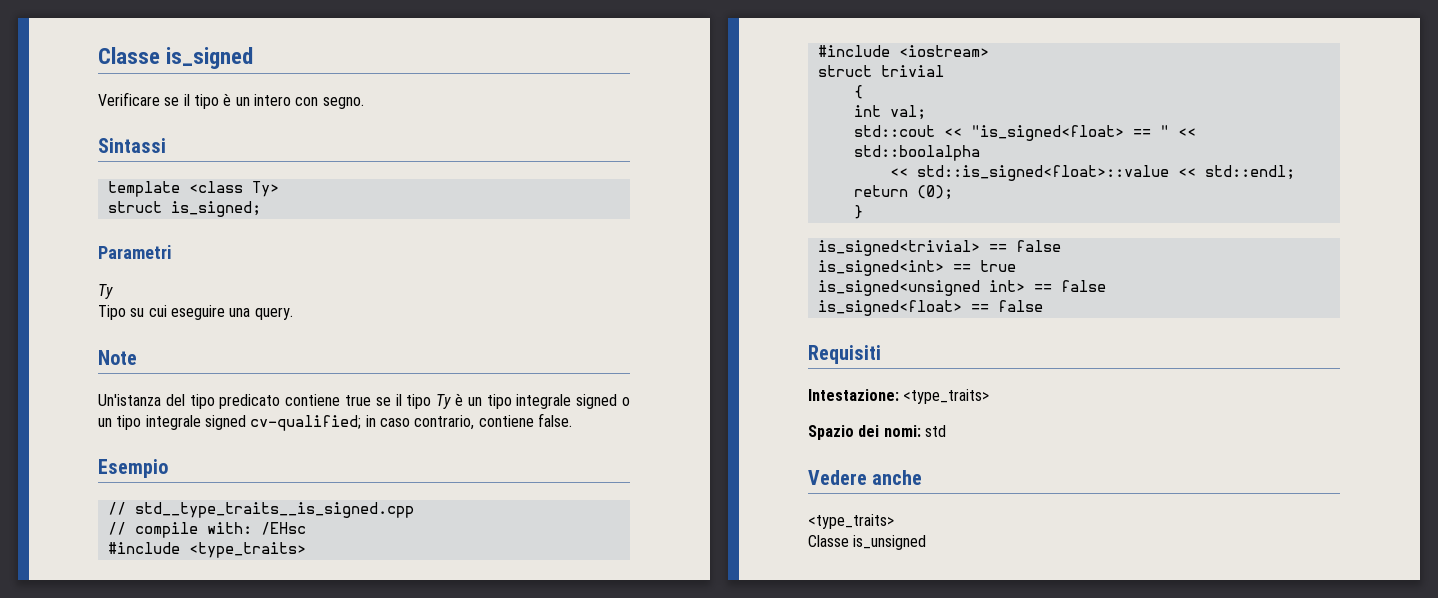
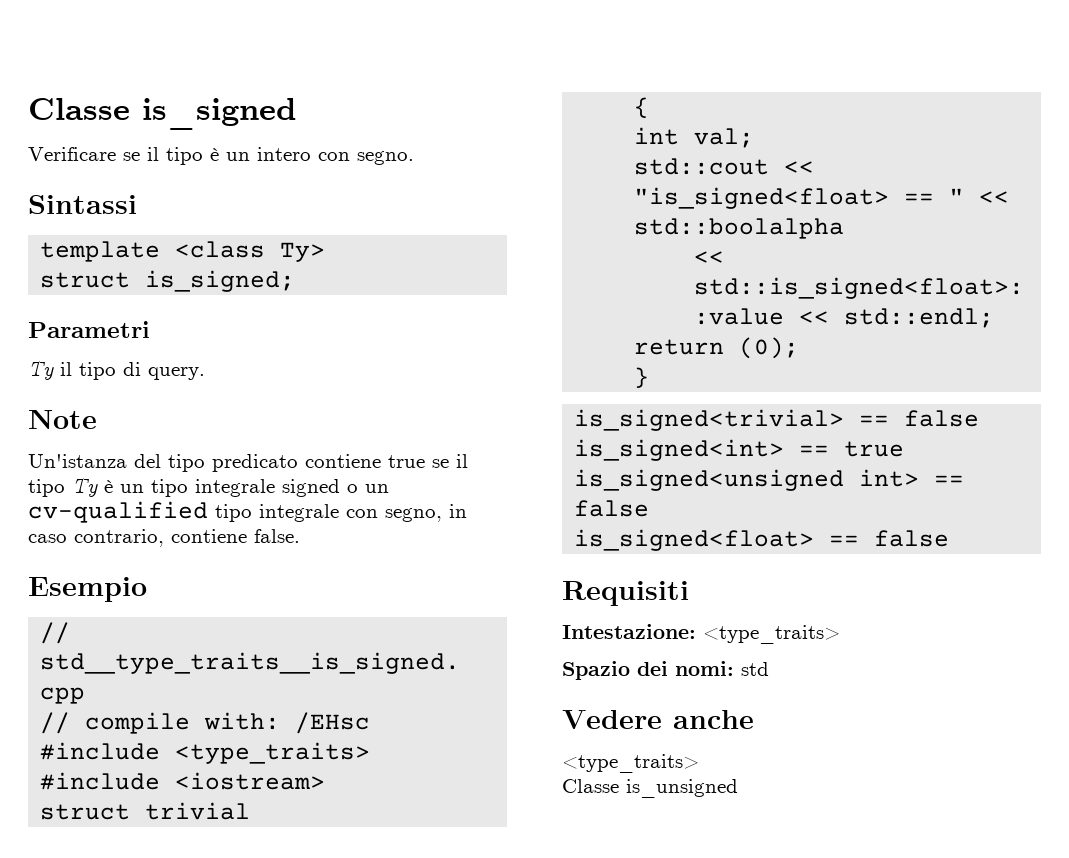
  Parametri
- Ty
- Tipo su cui eseguire una query.
+ Ty il tipo di query.
- Un'istanza del tipo predicato contiene true se il tipo Ty è un tipo integrale signed o un tipo integrale signed cv-qualified; in caso contrario, contiene false.
+ Un'istanza del tipo predicato contiene true se il tipo Ty è un tipo integrale signed o un cv-qualified tipo integrale con segno, in caso contrario, contiene false.

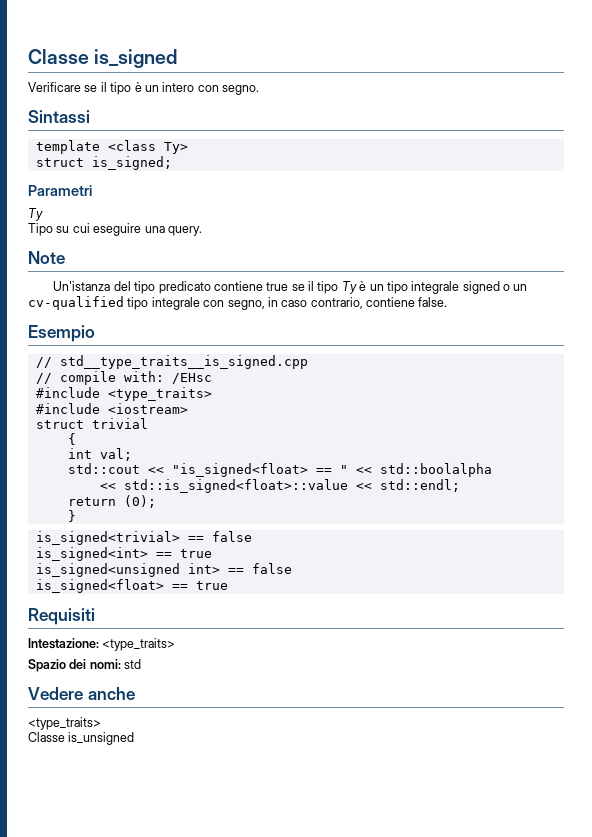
  Parametri
- Ty il tipo di query.
+ Ty
+ Tipo su cui eseguire una query.
- is_signed<float> == false
+ is_signed<float> == true

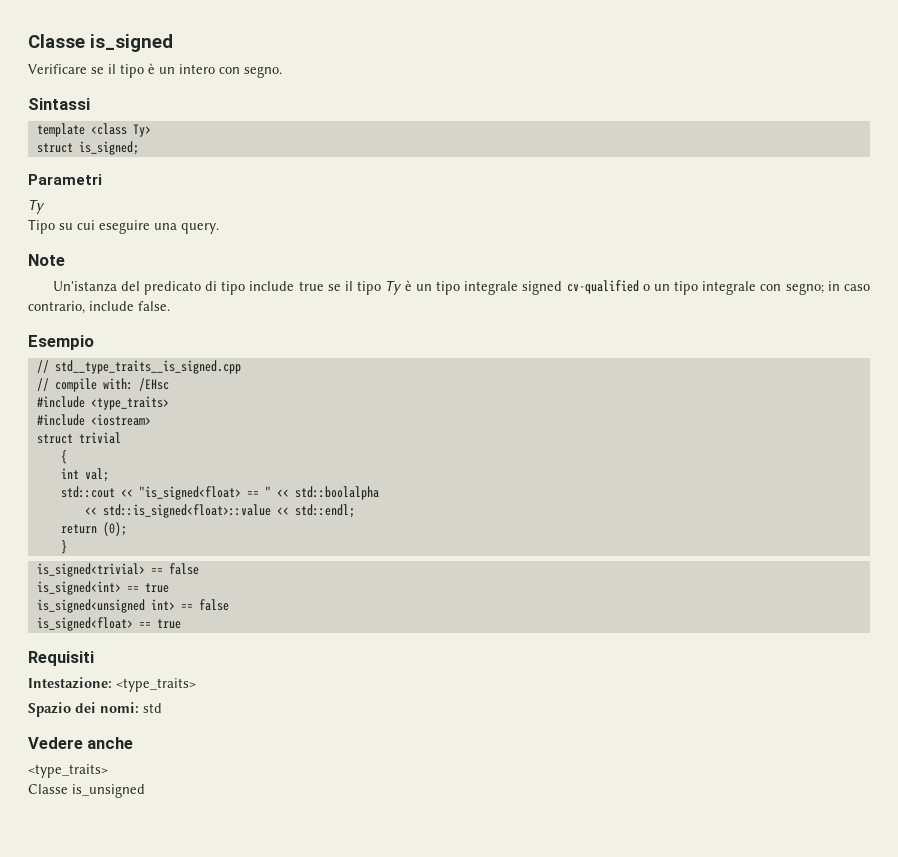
- Un'istanza del tipo predicato contiene true se il tipo Ty è un tipo integrale signed o un cv-qualified tipo integrale con segno, in caso contrario, contiene false.
+ Un'istanza del predicato di tipo include true se il tipo Ty è un tipo integrale signed cv-qualified o un tipo integrale con segno; in caso contrario, include false.

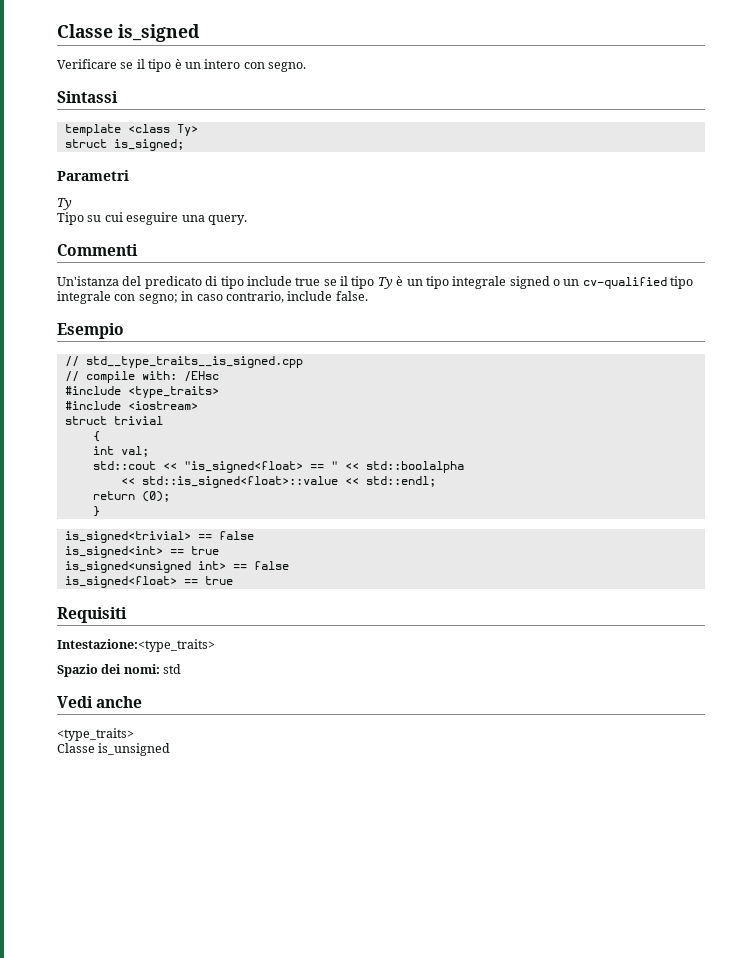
- Note
+ Commenti
- Un'istanza del predicato di tipo include true se il tipo Ty è un tipo integrale signed cv-qualified o un tipo integrale con segno; in caso contrario, include false.
+ Un'istanza del predicato di tipo include true se il tipo Ty è un tipo integrale signed o un cv-qualified tipo integrale con segno; in caso contrario, include false.
- Intestazione: <type_traits>
+ Intestazione:<type_traits>
- Vedere anche
+ Vedi anche

